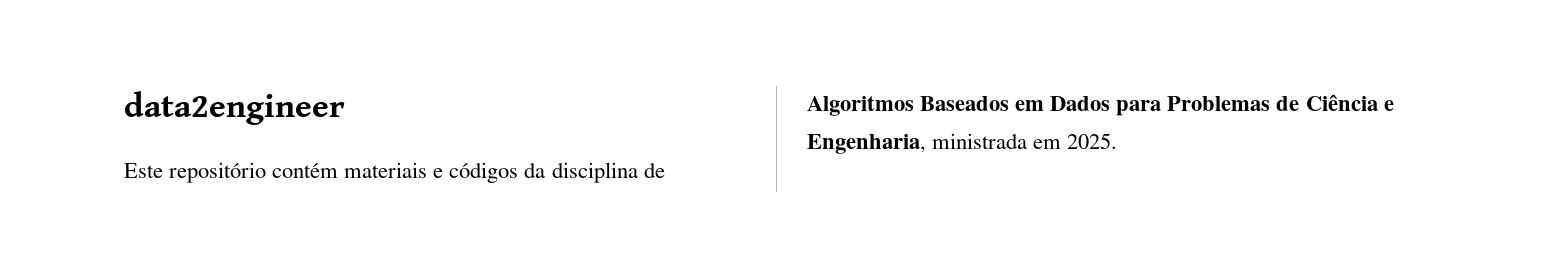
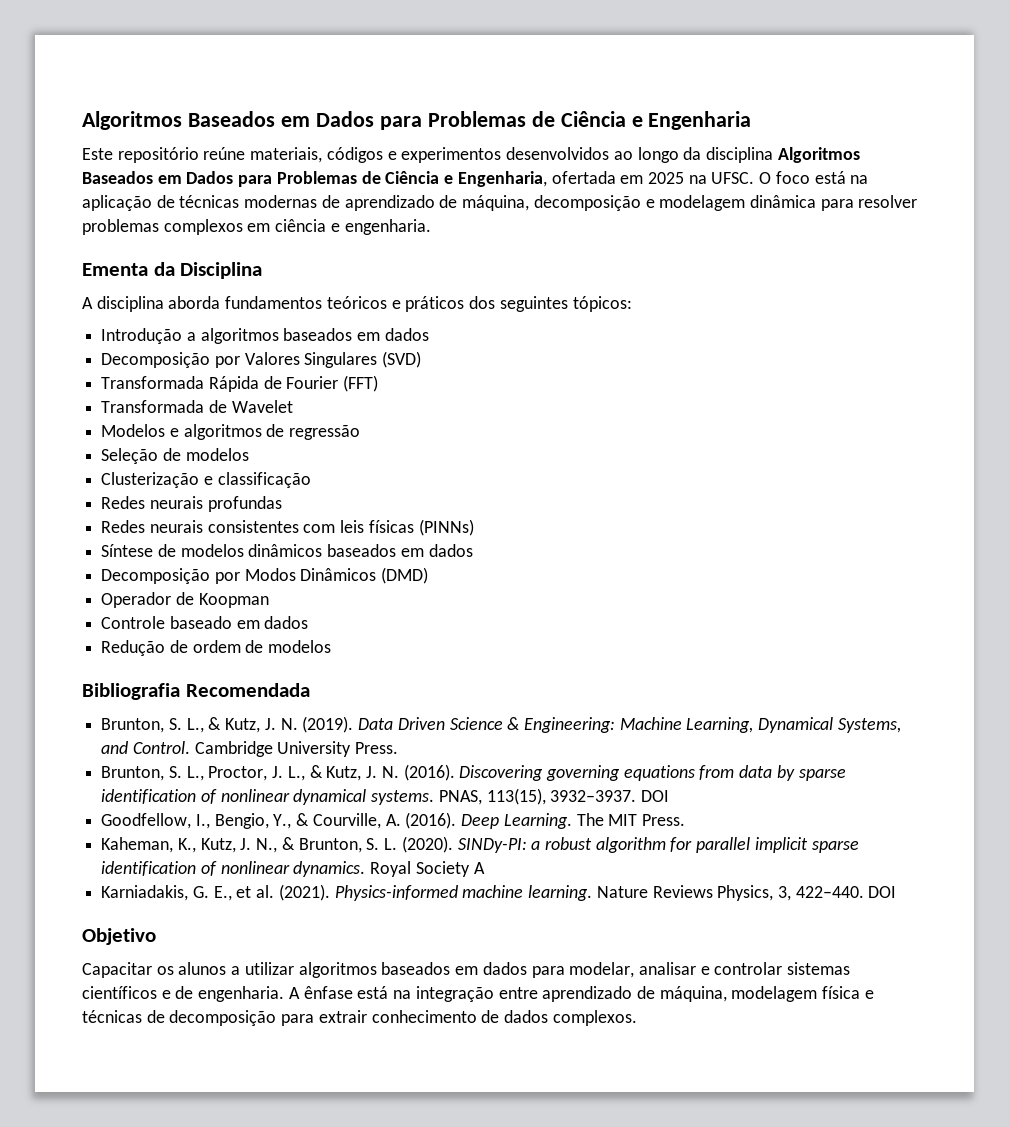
- data2engineer
- Este repositório contém materiais e códigos da disciplina de Algoritmos Baseados em Dados para Problemas de Ciência e Engenharia, ministrada em 2025.
+ Algoritmos Baseados em Dados para Problemas de Ciência e Engenharia
+ Este repositório reúne materiais, códigos e experimentos desenvolvidos ao longo da disciplina Algoritmos Baseados em Dados para Problemas de Ciência e Engenharia, ofertada em 2025 na UFSC. O foco está na aplicação de técnicas modernas de aprendizado de máquina, decomposição e modelagem dinâmica para resolver problemas complexos em ciência e engenharia.
+ Ementa da Disciplina
+ A disciplina aborda fundamentos teóricos e práticos dos seguintes tópicos:
+ Introdução a algoritmos baseados em dados
+ Decomposição por Valores Singulares (SVD)
+ Transformada Rápida de Fourier (FFT)
+ Transformada de Wavelet
+ Modelos e algoritmos de regressão
+ Seleção de modelos
+ Clusterização e classificação
+ Redes neurais profundas
+ Redes neurais consistentes com leis físicas (PINNs)
+ Síntese de modelos dinâmicos baseados em dados
+ Decomposição por Modos Dinâmicos (DMD)
+ Operador de Koopman
+ Controle baseado em dados
+ Redução de ordem de modelos
+ Bibliografia Recomendada
+ Brunton, S. L., & Kutz, J. N. (2019). Data Driven Science & Engineering: Machine Learning, Dynamical Systems, and Control. Cambridge University Press.
+ Brunton, S. L., Proctor, J. L., & Kutz, J. N. (2016). Discovering governing equations from data by sparse identification of nonlinear dynamical systems. PNAS, 113(15), 3932–3937. DOI
+ Goodfellow, I., Bengio, Y., & Courville, A. (2016). Deep Learning. The MIT Press.
+ Kaheman, K., Kutz, J. N., & Brunton, S. L. (2020). SINDy-PI: a robust algorithm for parallel implicit sparse identification of nonlinear dynamics. Royal Society A
+ Karniadakis, G. E., et al. (2021). Physics-informed machine learning. Nature Reviews Physics, 3, 422–440. DOI
+ Objetivo
+ Capacitar os alunos a utilizar algoritmos baseados em dados para modelar, analisar e controlar sistemas científicos e de engenharia. A ênfase está na integração entre aprendizado de máquina, modelagem física e técnicas de decomposição para extrair conhecimento de dados complexos.

